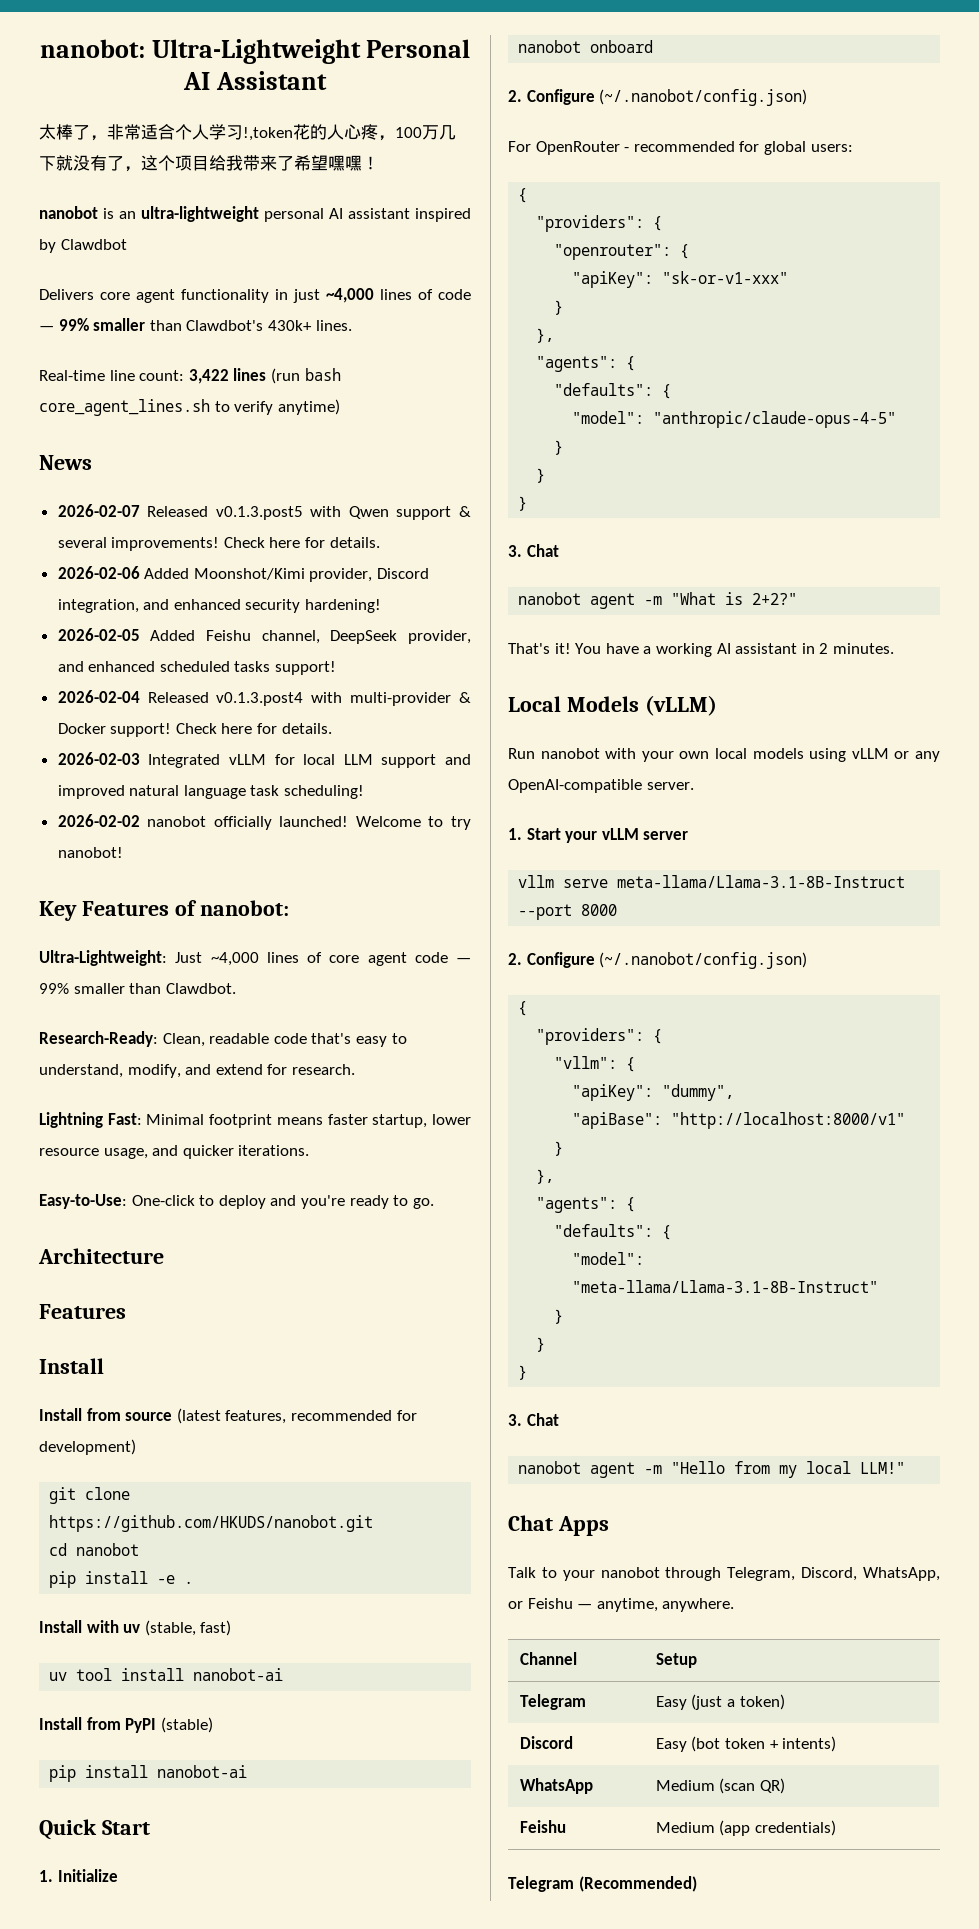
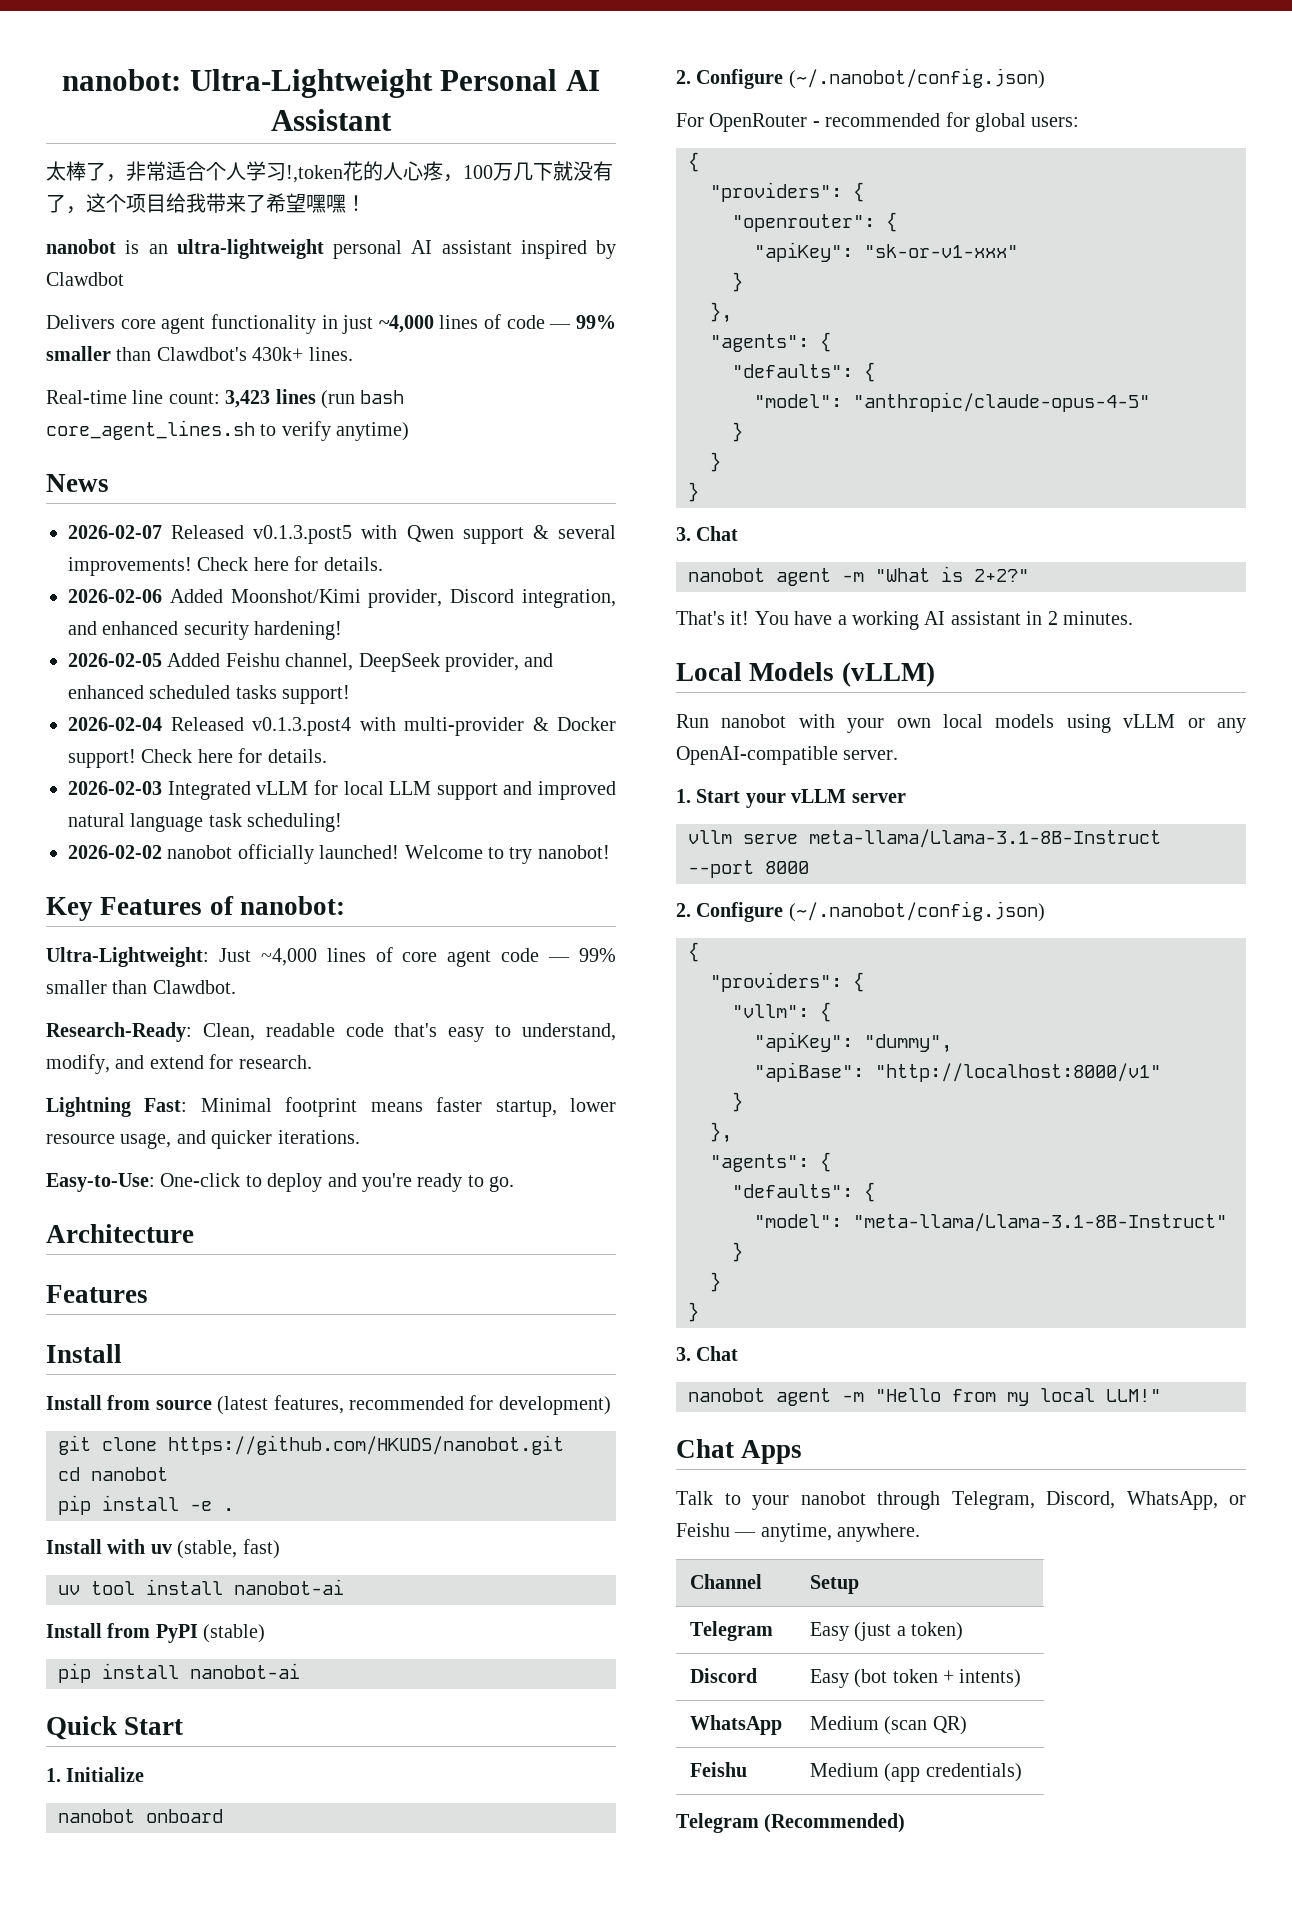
- Real-time line count: 3,422 lines (run bash core_agent_lines.sh to verify anytime)
+ Real-time line count: 3,423 lines (run bash core_agent_lines.sh to verify anytime)

